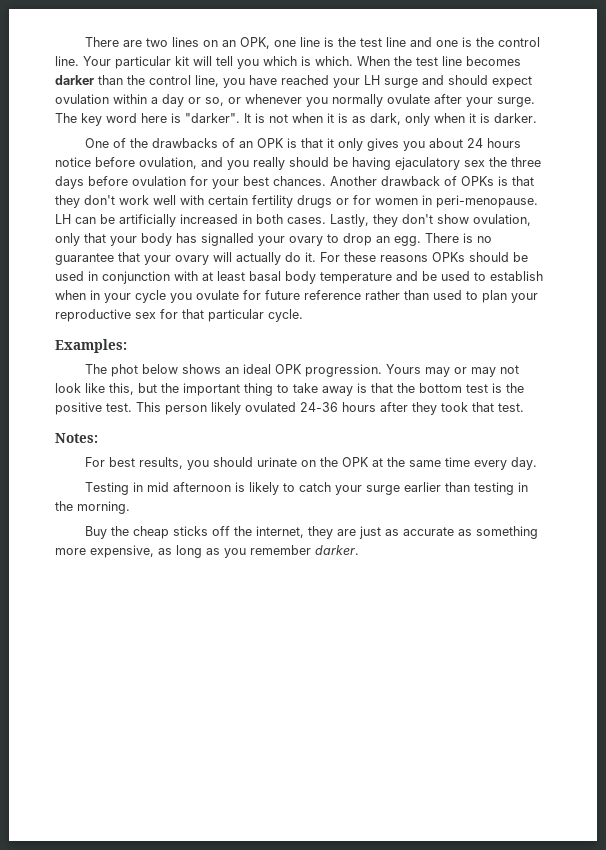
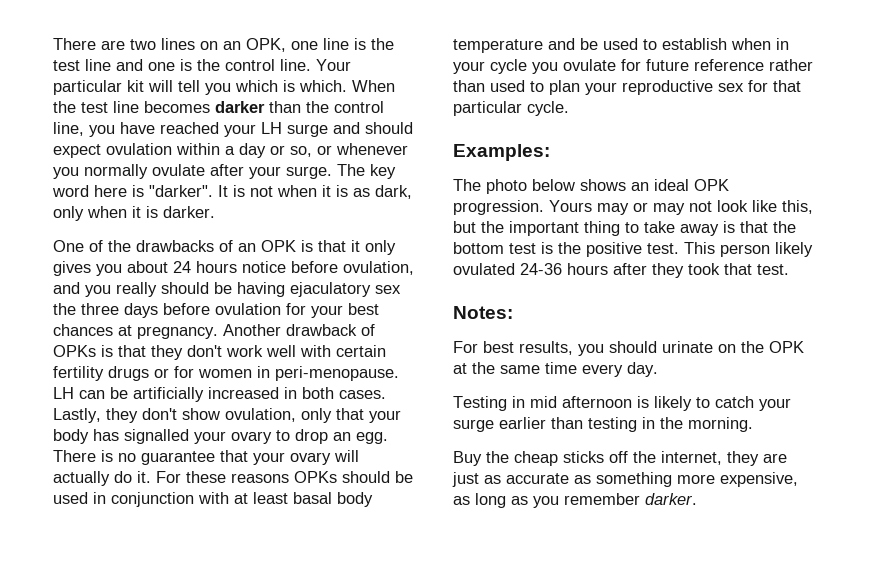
- One of the drawbacks of an OPK is that it only gives you about 24 hours notice before ovulation, and you really should be having ejaculatory sex the three days before ovulation for your best chances.
+ One of the drawbacks of an OPK is that it only gives you about 24 hours notice before ovulation, and you really should be having ejaculatory sex the three days before ovulation for your best chances at pregnancy.
- The phot below shows an ideal OPK progression.
+ The photo below shows an ideal OPK progression.

